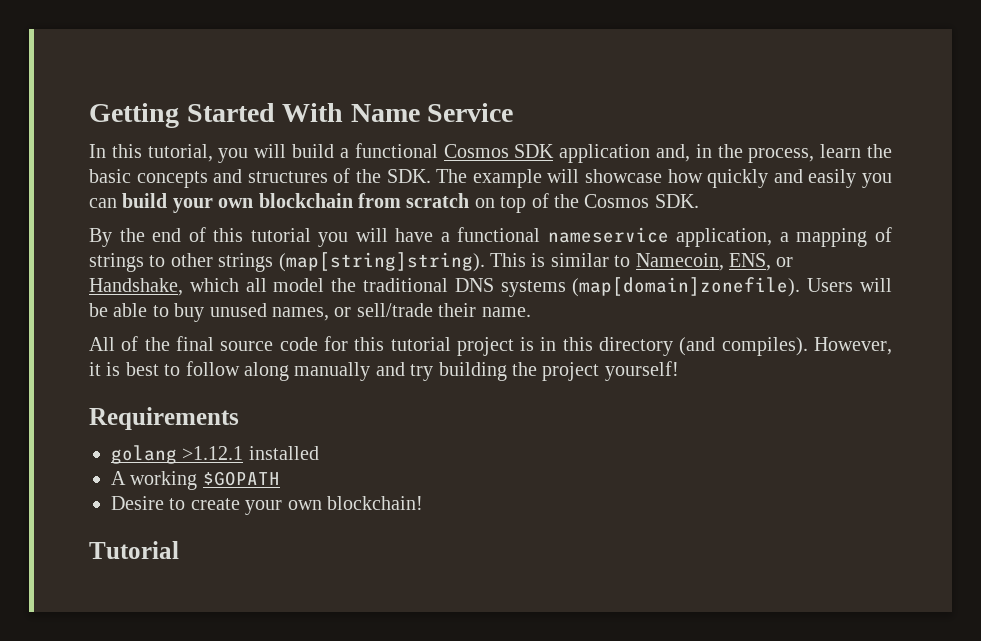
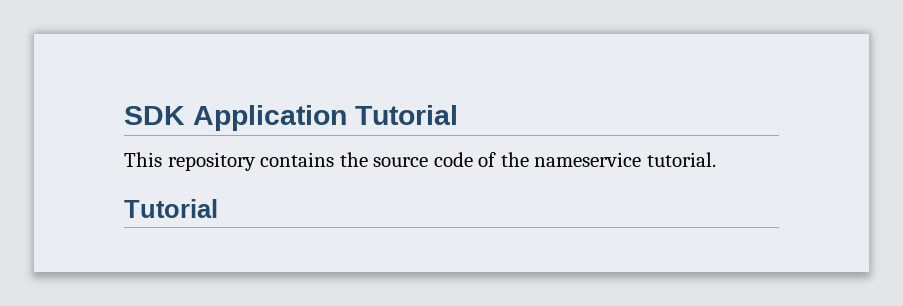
- Getting Started With Name Service
- In this tutorial, you will build a functional Cosmos SDK application and, in the process, learn the basic concepts and structures of the SDK. The example will showcase how quickly and easily you can build your own blockchain from scratch on top of the Cosmos SDK.
- By the end of this tutorial you will have a functional nameservice application, a mapping of strings to other strings (map[string]string). This is similar to Namecoin, ENS, or Handshake, which all model the traditional DNS systems (map[domain]zonefile). Users will be able to buy unused names, or sell/trade their name.
- All of the final source code for this tutorial project is in this directory (and compiles). However, it is best to follow along manually and try building the project yourself!
- Requirements
- golang >1.12.1 installed
- A working $GOPATH
- Desire to create your own blockchain!
+ SDK Application Tutorial
+ This repository contains the source code of the nameservice tutorial.

